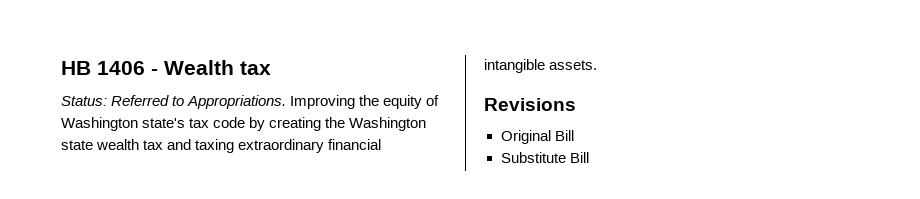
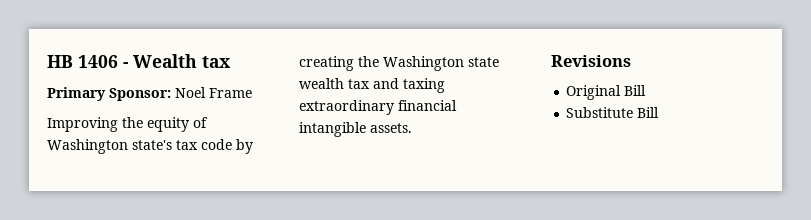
- Status: Referred to Appropriations. Improving the equity of Washington state's tax code by creating the Washington state wealth tax and taxing extraordinary financial intangible assets.
+ Primary Sponsor: Noel Frame
+ Improving the equity of Washington state's tax code by creating the Washington state wealth tax and taxing extraordinary financial intangible assets.

